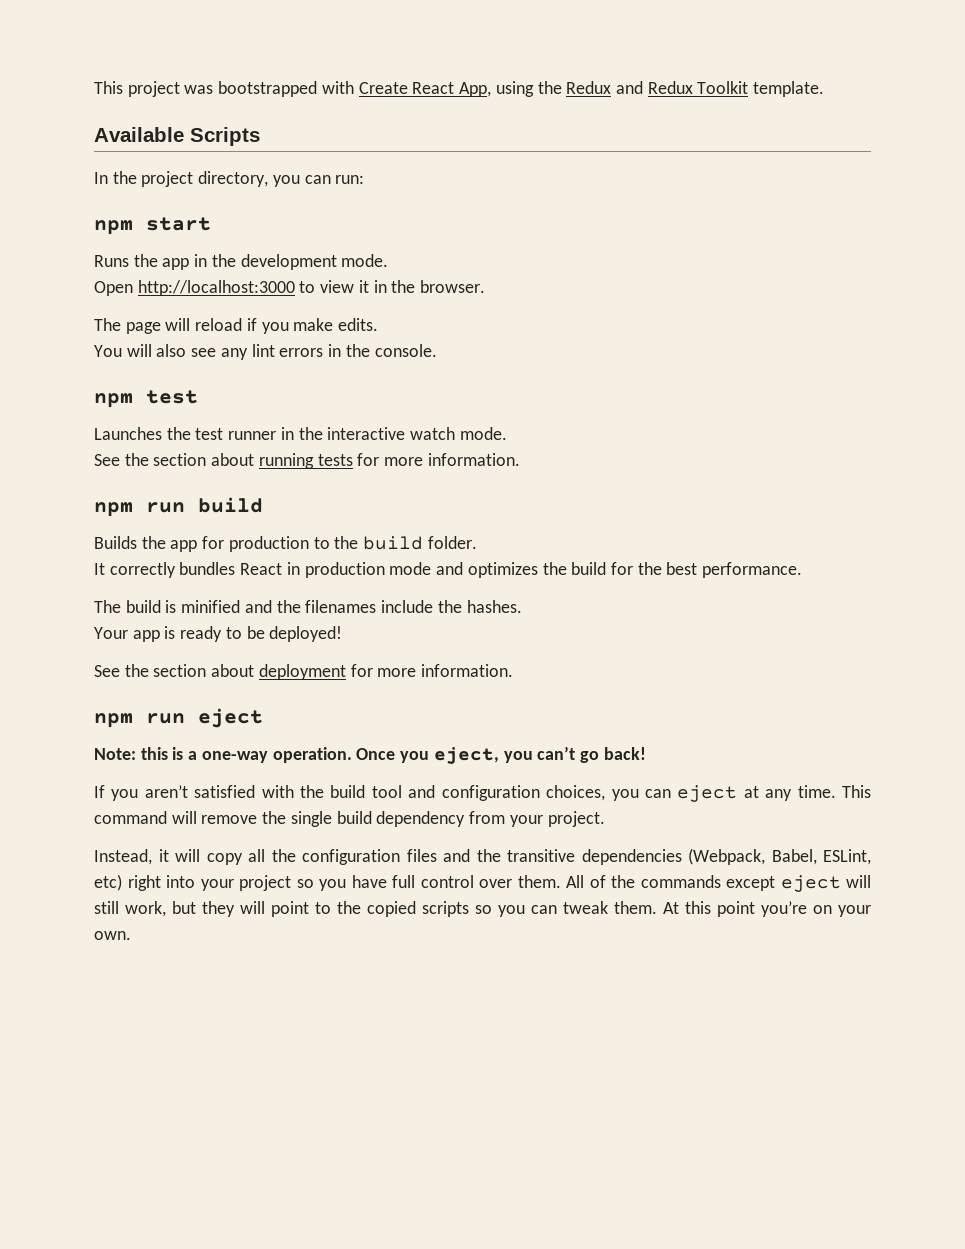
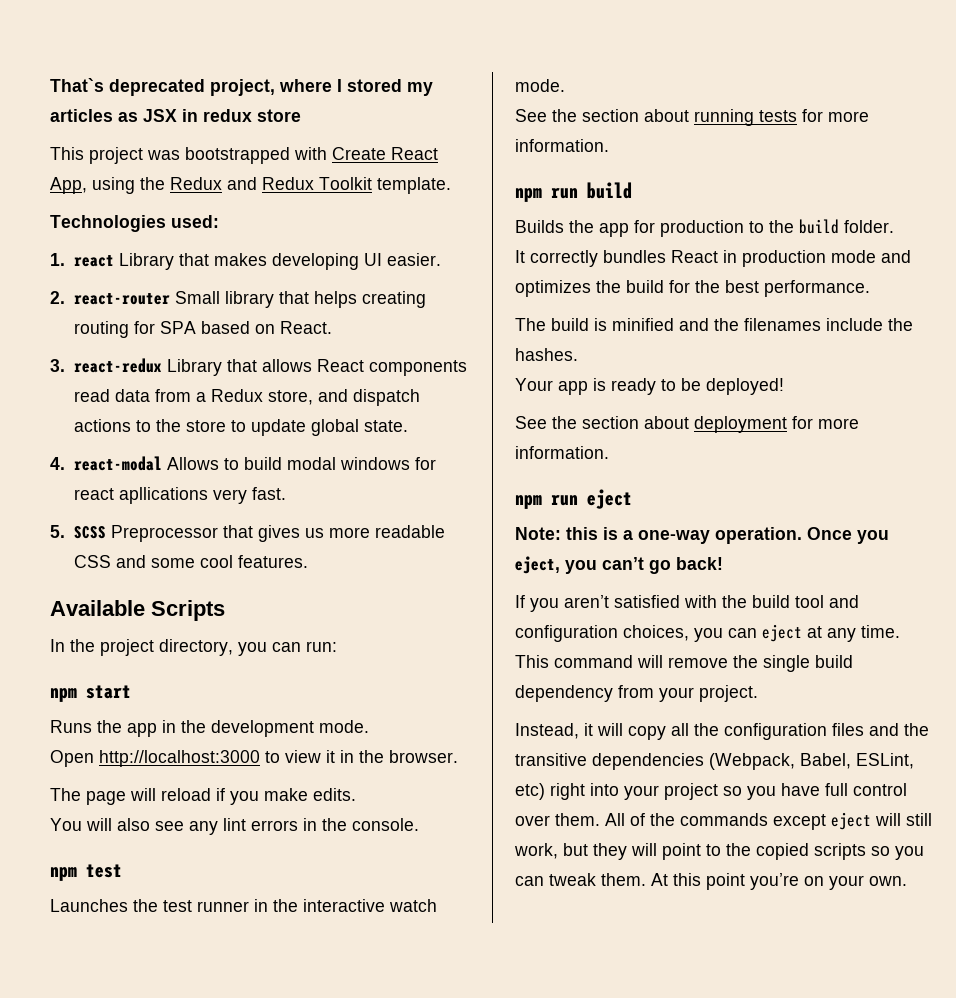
+ That`s deprecated project, where I stored my articles as JSX in redux store
+ Technologies used:
+ 1. react Library that makes developing UI easier.
+ 2. react-router Small library that helps creating routing for SPA based on React.
+ 3. react-redux Library that allows React components read data from a Redux store, and dispatch actions to the store to update global state.
+ 4. react-modal Allows to build modal windows for react apllications very fast.
+ 5. SCSS Preprocessor that gives us more readable CSS and some cool features.

